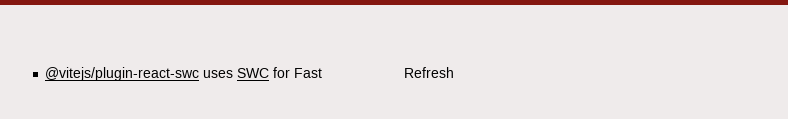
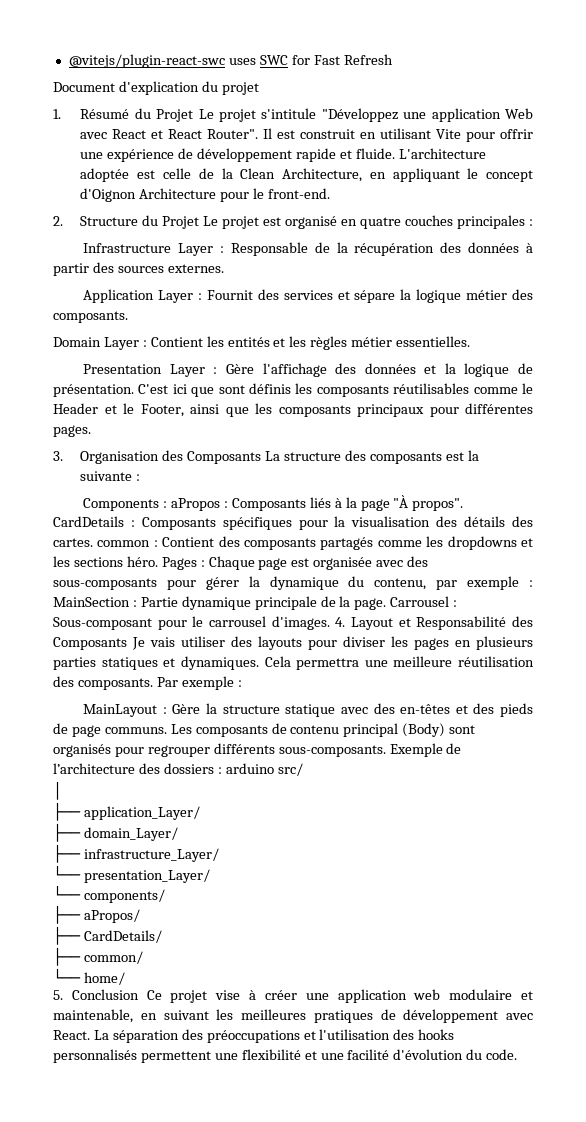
+ Document d'explication du projet
+ 1. Résumé du Projet Le projet s'intitule "Développez une application Web avec React et React Router". Il est construit en utilisant Vite pour offrir une expérience de développement rapide et fluide. L'architecture adoptée est celle de la Clean Architecture, en appliquant le concept d'Oignon Architecture pour le front-end.
+ 2. Structure du Projet Le projet est organisé en quatre couches principales :
+ Infrastructure Layer : Responsable de la récupération des données à partir des sources externes.
+ Application Layer : Fournit des services et sépare la logique métier des composants.
+ Domain Layer : Contient les entités et les règles métier essentielles.
+ Presentation Layer : Gère l'affichage des données et la logique de présentation. C'est ici que sont définis les composants réutilisables comme le Header et le Footer, ainsi que les composants principaux pour différentes pages.
+ 3. Organisation des Composants La structure des composants est la suivante :
+ Components : aPropos : Composants liés à la page "À propos". CardDetails : Composants spécifiques pour la visualisation des détails des cartes. common : Contient des composants partagés comme les dropdowns et les sections héro. Pages : Chaque page est organisée avec des sous-composants pour gérer la dynamique du contenu, par exemple : MainSection : Partie dynamique principale de la page. Carrousel : Sous-composant pour le carrousel d'images. 4. Layout et Responsabilité des Composants Je vais utiliser des layouts pour diviser les pages en plusieurs parties statiques et dynamiques. Cela permettra une meilleure réutilisation des composants. Par exemple :
+ MainLayout : Gère la structure statique avec des en-têtes et des pieds de page communs. Les composants de contenu principal (Body) sont organisés pour regrouper différents sous-composants. Exemple de l’architecture des dossiers : arduino src/
+ │
+ ├── application_Layer/
+ ├── domain_Layer/
+ ├── infrastructure_Layer/
+ └── presentation_Layer/
+ └── components/
+ ├── aPropos/
+ ├── CardDetails/
+ ├── common/
+ └── home/
+ 5. Conclusion Ce projet vise à créer une application web modulaire et maintenable, en suivant les meilleures pratiques de développement avec React. La séparation des préoccupations et l'utilisation des hooks personnalisés permettent une flexibilité et une facilité d'évolution du code.

